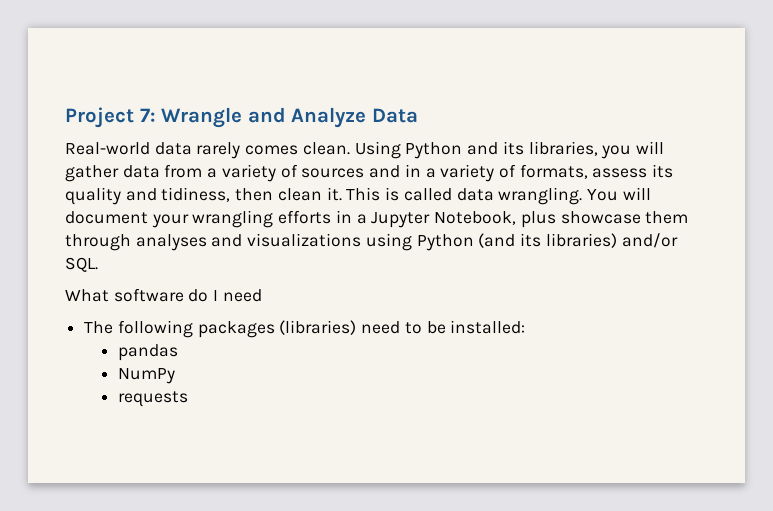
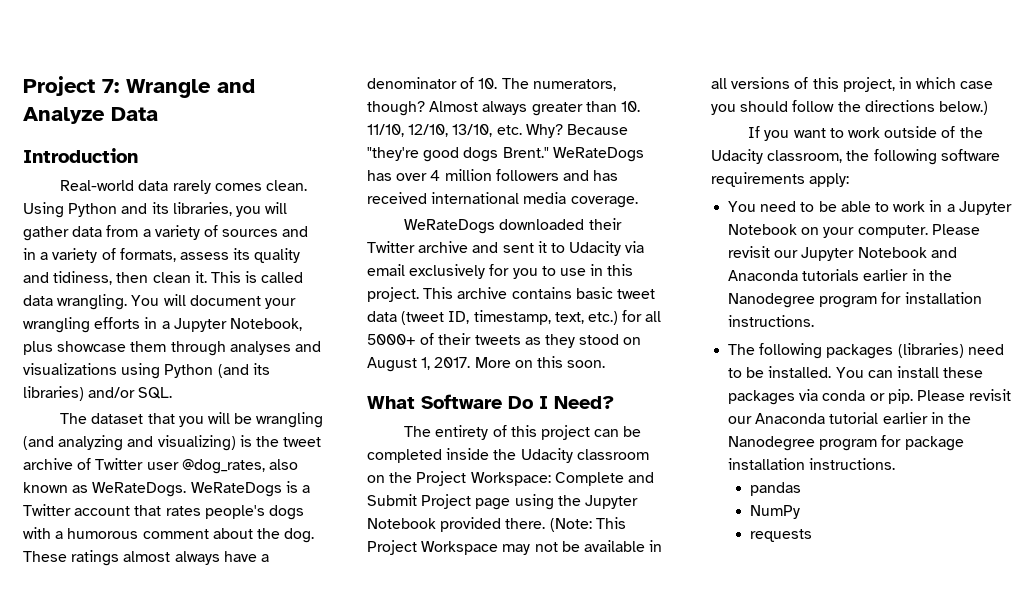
+ Introduction
- What software do I need
+ The dataset that you will be wrangling (and analyzing and visualizing) is the tweet archive of Twitter user @dog_rates, also known as WeRateDogs. WeRateDogs is a Twitter account that rates people's dogs with a humorous comment about the dog. These ratings almost always have a denominator of 10. The numerators, though? Almost always greater than 10. 11/10, 12/10, 13/10, etc. Why? Because "they're good dogs Brent." WeRateDogs has over 4 million followers and has received international media coverage.
+ WeRateDogs downloaded their Twitter archive and sent it to Udacity via email exclusively for you to use in this project. This archive contains basic tweet data (tweet ID, timestamp, text, etc.) for all 5000+ of their tweets as they stood on August 1, 2017. More on this soon.
+ What Software Do I Need?
+ The entirety of this project can be completed inside the Udacity classroom on the Project Workspace: Complete and Submit Project page using the Jupyter Notebook provided there. (Note: This Project Workspace may not be available in all versions of this project, in which case you should follow the directions below.)
+ If you want to work outside of the Udacity classroom, the following software requirements apply:
+ You need to be able to work in a Jupyter Notebook on your computer. Please revisit our Jupyter Notebook and Anaconda tutorials earlier in the Nanodegree program for installation instructions.
- The following packages (libraries) need to be installed:
+ The following packages (libraries) need to be installed. You can install these packages via conda or pip. Please revisit our Anaconda tutorial earlier in the Nanodegree program for package installation instructions.

